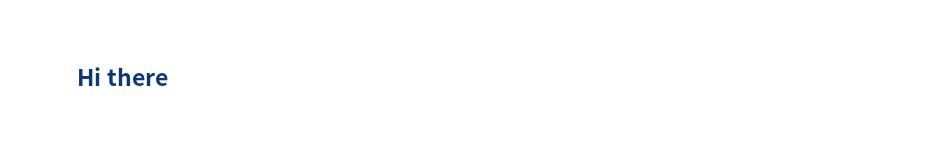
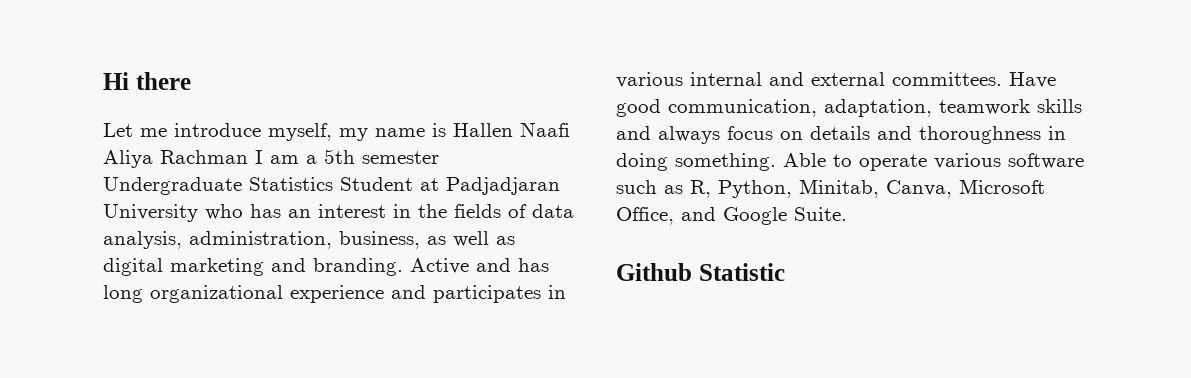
+ Let me introduce myself, my name is Hallen Naafi Aliya Rachman I am a 5th semester Undergraduate Statistics Student at Padjadjaran University who has an interest in the fields of data analysis, administration, business, as well as digital marketing and branding. Active and has long organizational experience and participates in various internal and external committees. Have good communication, adaptation, teamwork skills and always focus on details and thoroughness in doing something. Able to operate various software such as R, Python, Minitab, Canva, Microsoft Office, and Google Suite.
+ Github Statistic

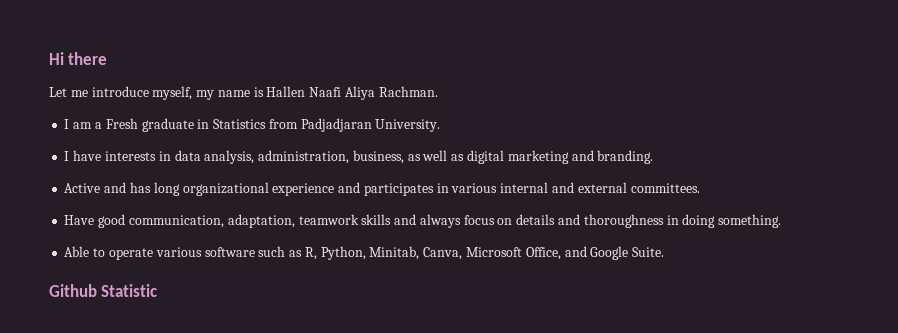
- Let me introduce myself, my name is Hallen Naafi Aliya Rachman I am a 5th semester Undergraduate Statistics Student at Padjadjaran University who has an interest in the fields of data analysis, administration, business, as well as digital marketing and branding. Active and has long organizational experience and participates in various internal and external committees. Have good communication, adaptation, teamwork skills and always focus on details and thoroughness in doing something. Able to operate various software such as R, Python, Minitab, Canva, Microsoft Office, and Google Suite.
+ Let me introduce myself, my name is Hallen Naafi Aliya Rachman.
+ I am a Fresh graduate in Statistics from Padjadjaran University.
+ I have interests in data analysis, administration, business, as well as digital marketing and branding.
+ Active and has long organizational experience and participates in various internal and external committees.
+ Have good communication, adaptation, teamwork skills and always focus on details and thoroughness in doing something.
+ Able to operate various software such as R, Python, Minitab, Canva, Microsoft Office, and Google Suite.

